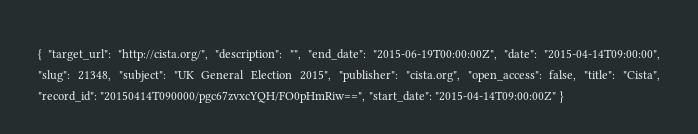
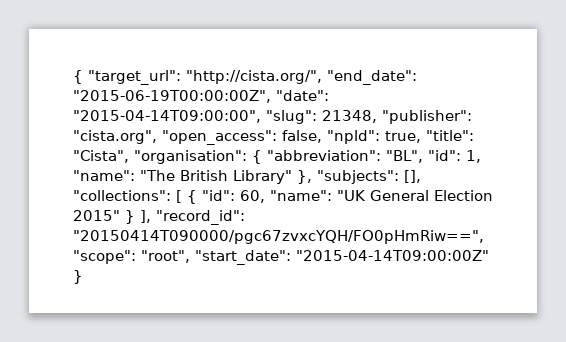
- { "target_url": "http://cista.org/", "description": "", "end_date": "2015-06-19T00:00:00Z", "date": "2015-04-14T09:00:00", "slug": 21348, "subject": "UK General Election 2015", "publisher": "cista.org", "open_access": false, "title": "Cista", "record_id": "20150414T090000/pgc67zvxcYQH/FO0pHmRiw==", "start_date": "2015-04-14T09:00:00Z" }
+ { "target_url": "http://cista.org/", "end_date": "2015-06-19T00:00:00Z", "date": "2015-04-14T09:00:00", "slug": 21348, "publisher": "cista.org", "open_access": false, "npld": true, "title": "Cista", "organisation": { "abbreviation": "BL", "id": 1, "name": "The British Library" }, "subjects": [], "collections": [ { "id": 60, "name": "UK General Election 2015" } ], "record_id": "20150414T090000/pgc67zvxcYQH/FO0pHmRiw==", "scope": "root", "start_date": "2015-04-14T09:00:00Z" }

